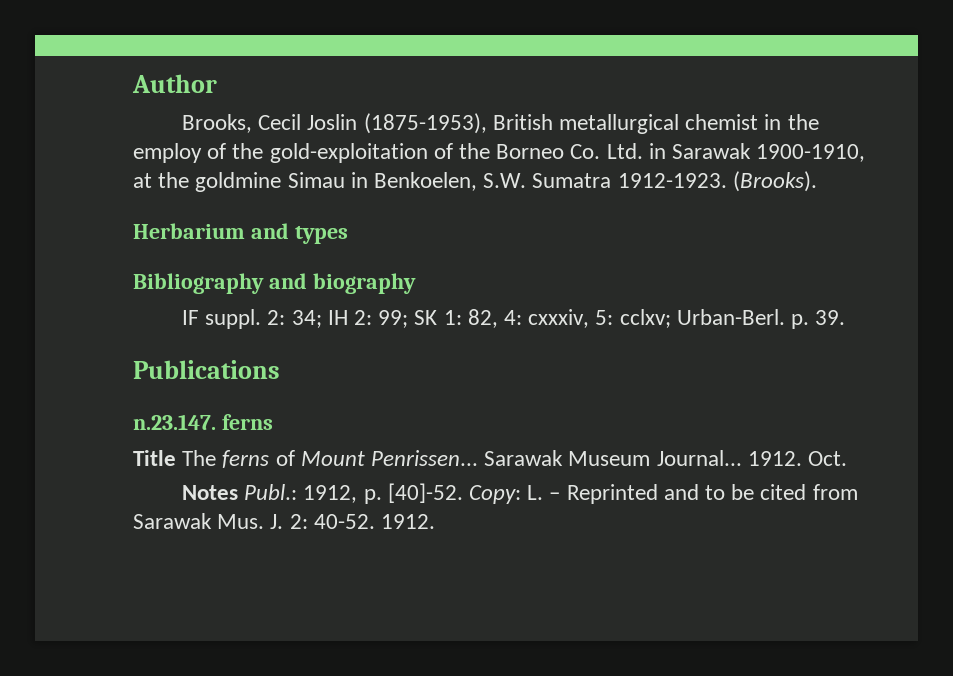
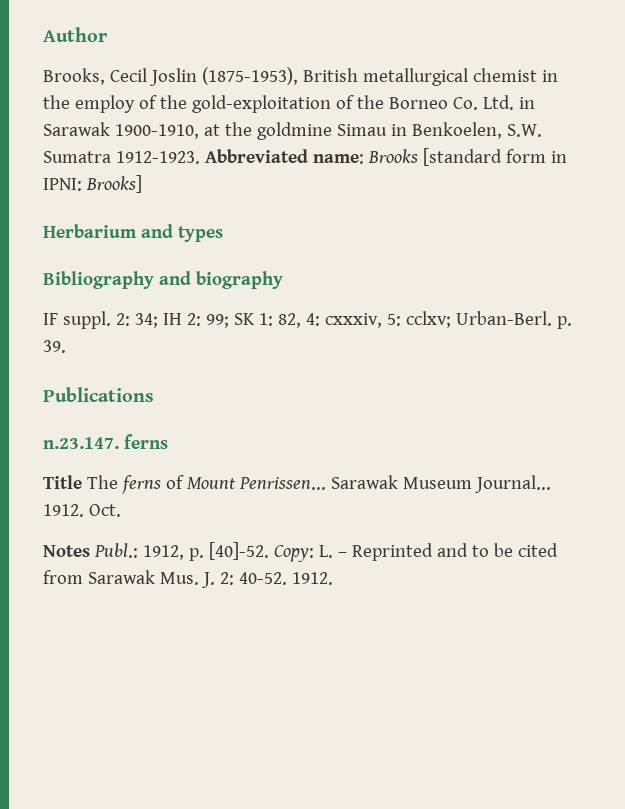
- (Brooks).
+ Abbreviated name: Brooks [standard form in IPNI: Brooks]

